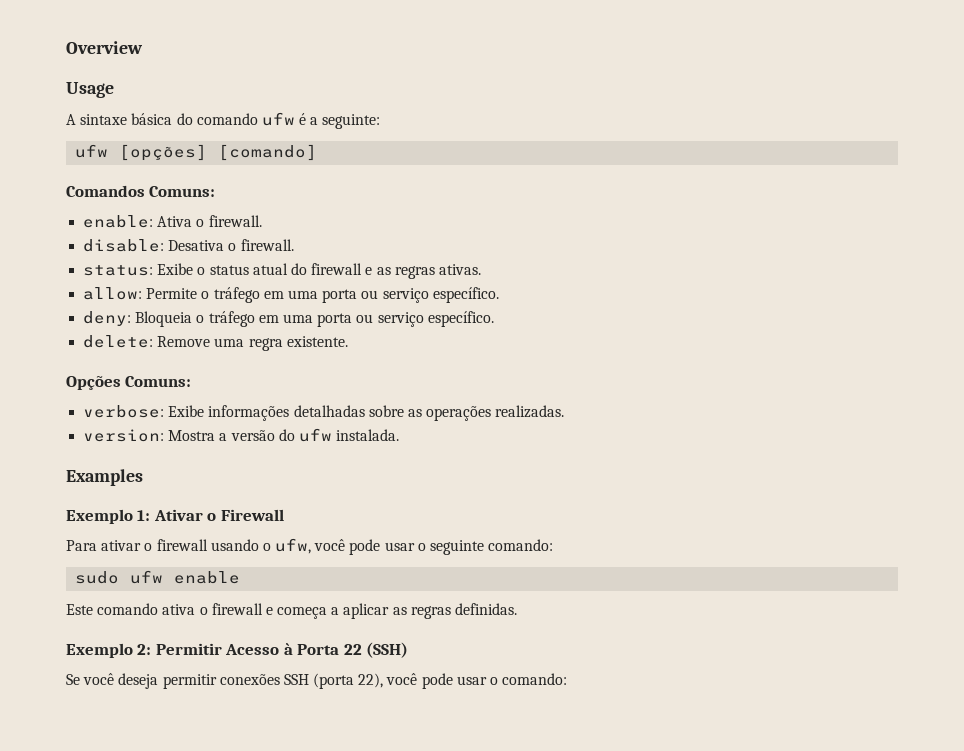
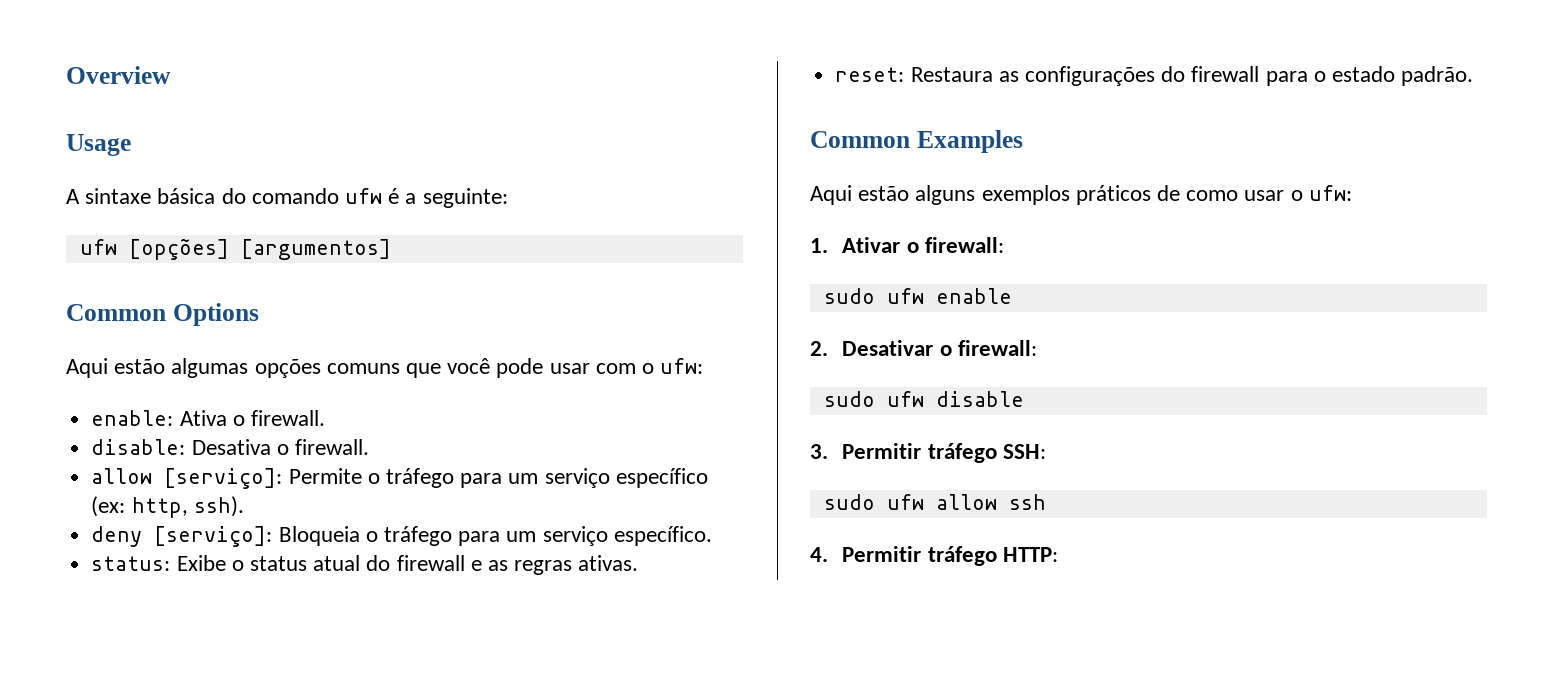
- ufw [opções] [comando]
- Comandos Comuns:
+ ufw [opções] [argumentos]
+ Common Options
+ Aqui estão algumas opções comuns que você pode usar com o ufw:
+ allow [serviço]: Permite o tráfego para um serviço específico (ex: http, ssh).
+ deny [serviço]: Bloqueia o tráfego para um serviço específico.
- allow: Permite o tráfego em uma porta ou serviço específico.
- deny: Bloqueia o tráfego em uma porta ou serviço específico.
- delete: Remove uma regra existente.
- Opções Comuns:
- verbose: Exibe informações detalhadas sobre as operações realizadas.
- version: Mostra a versão do ufw instalada.
- Examples
- Exemplo 1: Ativar o Firewall
- Para ativar o firewall usando o ufw, você pode usar o seguinte comando:
+ reset: Restaura as configurações do firewall para o estado padrão.
+ Common Examples
+ Aqui estão alguns exemplos práticos de como usar o ufw:
+ 1. Ativar o firewall:
  sudo ufw enable
- Este comando ativa o firewall e começa a aplicar as regras definidas.
- Exemplo 2: Permitir Acesso à Porta 22 (SSH)
- Se você deseja permitir conexões SSH (porta 22), você pode usar o comando:
+ 2. Desativar o firewall:
+ sudo ufw disable
+ 3. Permitir tráfego SSH:
+ sudo ufw allow ssh
+ 4. Permitir tráfego HTTP:

